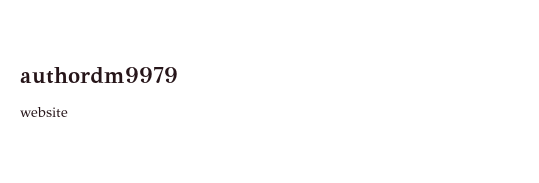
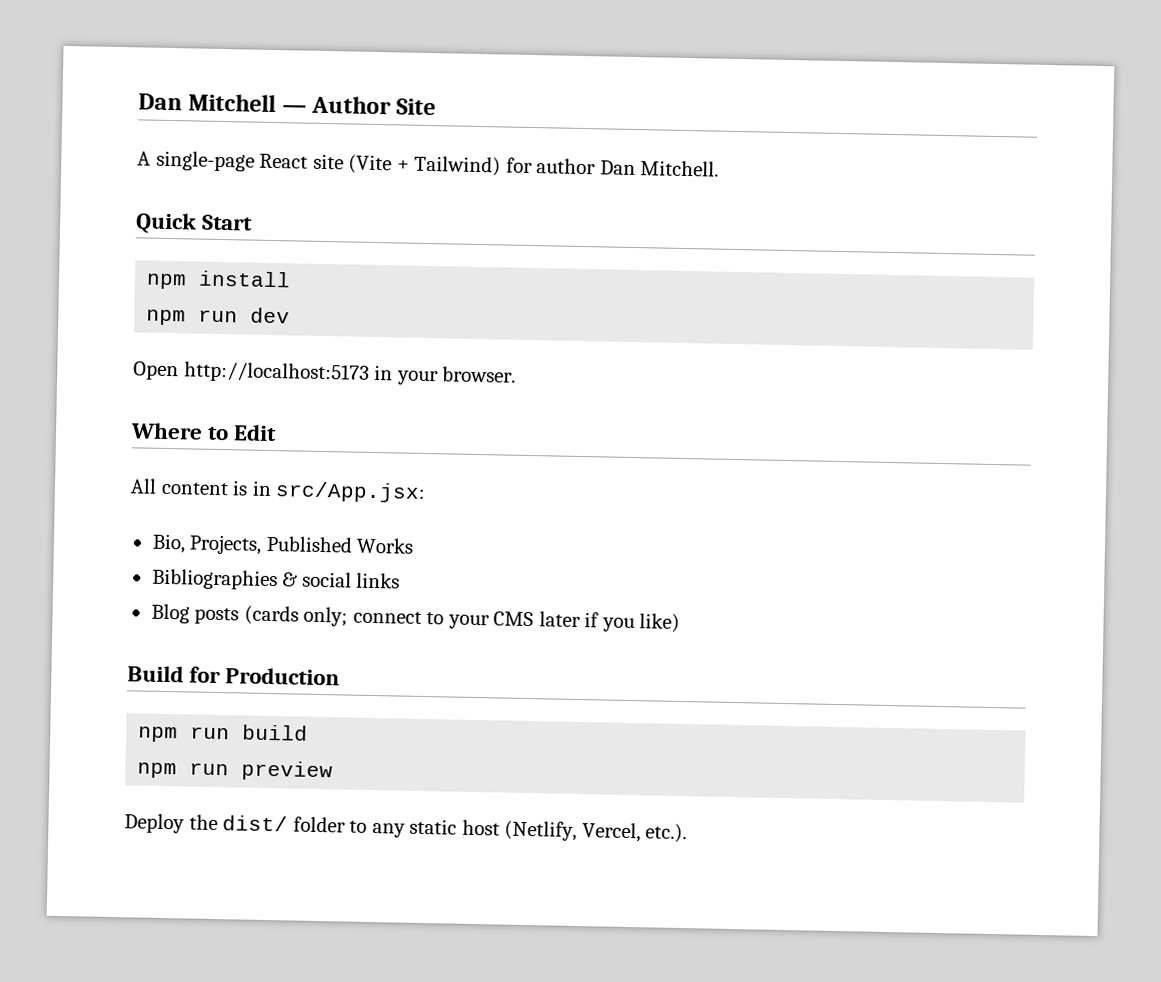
- authordm9979
- website
+ Dan Mitchell — Author Site
+ A single-page React site (Vite + Tailwind) for author Dan Mitchell.
+ Quick Start
+ npm install
+ npm run dev
+ Open http://localhost:5173 in your browser.
+ Where to Edit
+ All content is in src/App.jsx:
+ Bio, Projects, Published Works
+ Bibliographies & social links
+ Blog posts (cards only; connect to your CMS later if you like)
+ Build for Production
+ npm run build
+ npm run preview
+ Deploy the dist/ folder to any static host (Netlify, Vercel, etc.).

